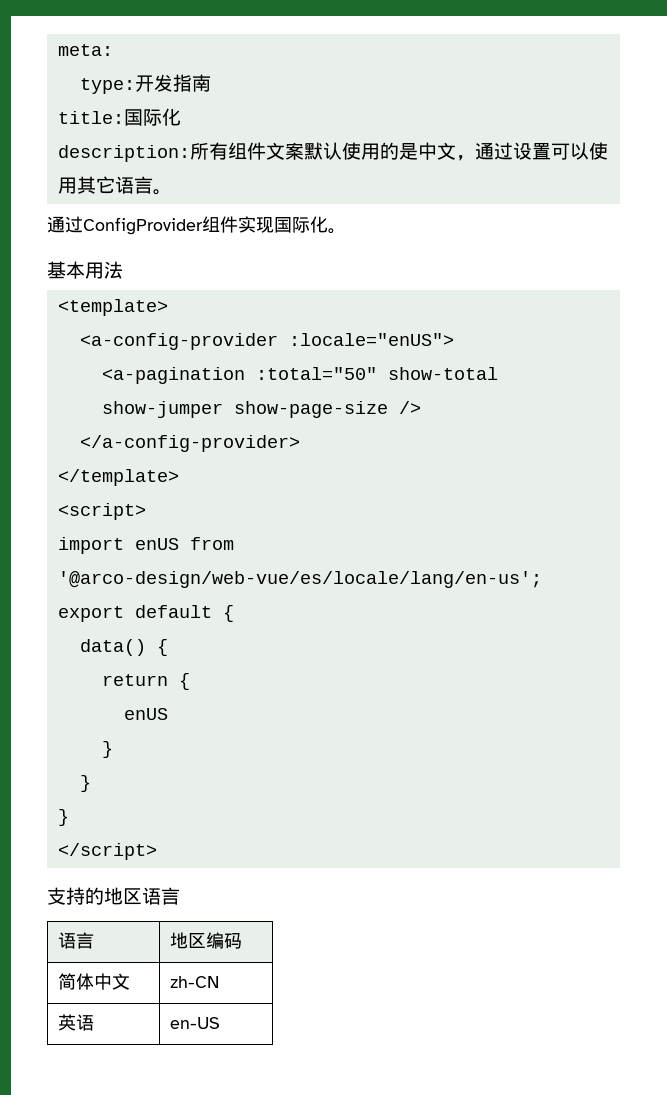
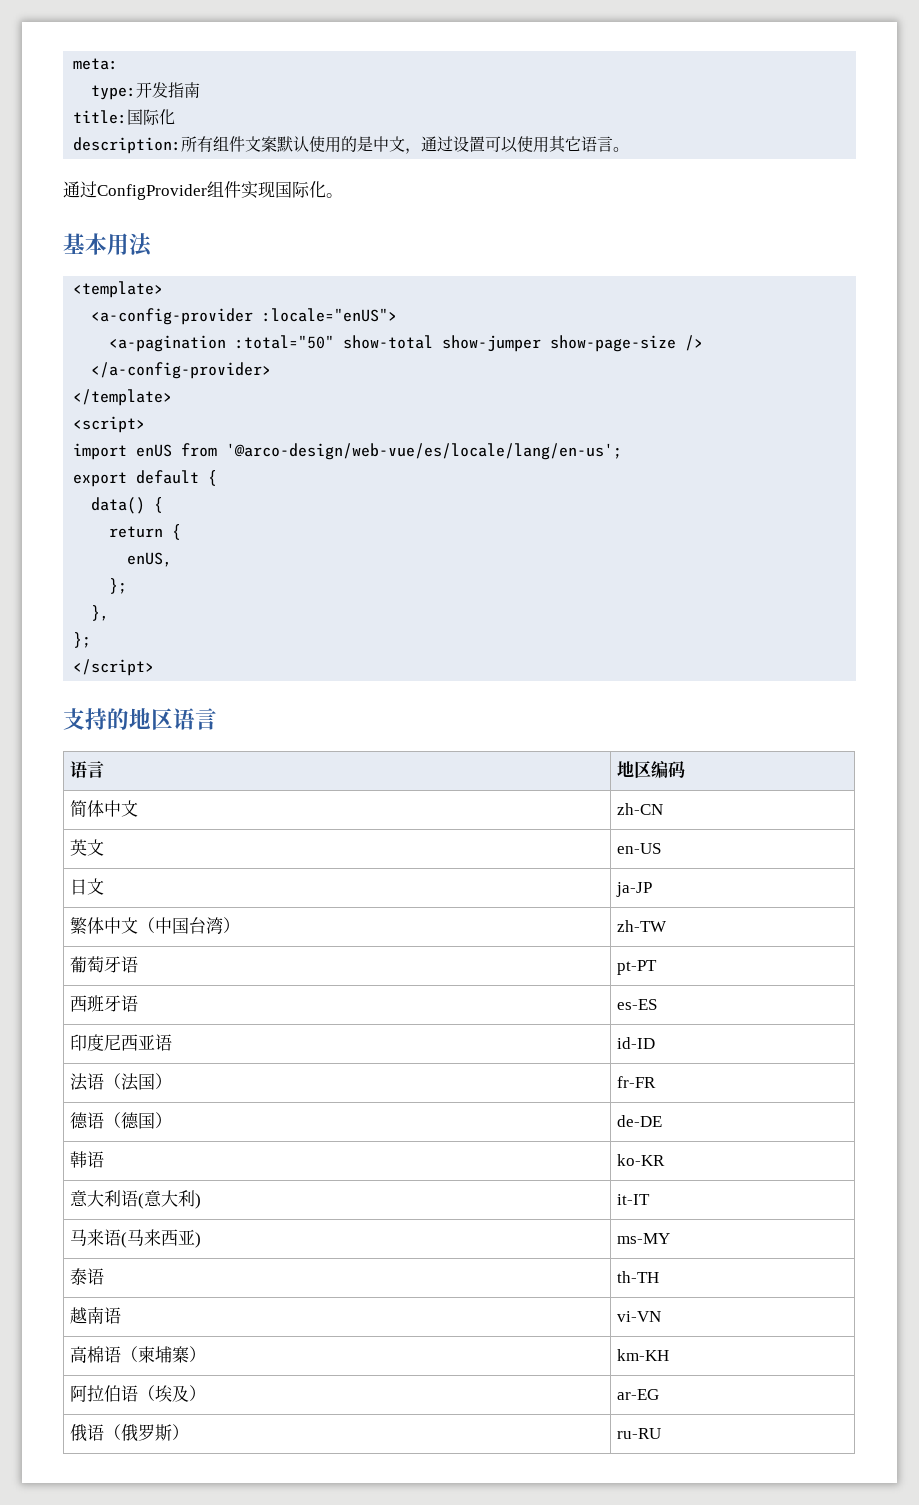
  return {
- enUS
- }
- }
- }
+ enUS,
+ };
+ },
+ };
- 英语 | en-US
+ 英文 | en-US
+ 日文 | ja-JP
+ 繁体中文（中国台湾） | zh-TW
+ 葡萄牙语 | pt-PT
+ 西班牙语 | es-ES
+ 印度尼西亚语 | id-ID
+ 法语（法国） | fr-FR
+ 德语（德国） | de-DE
+ 韩语 | ko-KR
+ 意大利语(意大利) | it-IT
+ 马来语(马来西亚) | ms-MY
+ 泰语 | th-TH
+ 越南语 | vi-VN
+ 高棉语（柬埔寨） | km-KH
+ 阿拉伯语（埃及） | ar-EG
+ 俄语（俄罗斯） | ru-RU

